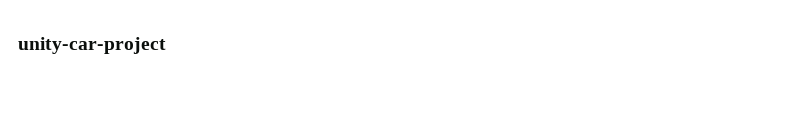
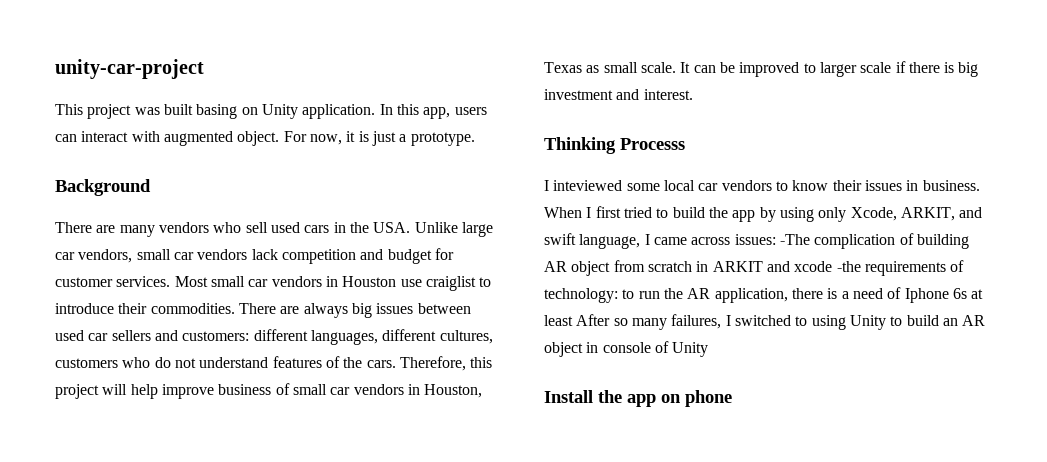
+ This project was built basing on Unity application. In this app, users can interact with augmented object. For now, it is just a prototype.
+ Background
+ There are many vendors who sell used cars in the USA. Unlike large car vendors, small car vendors lack competition and budget for customer services. Most small car vendors in Houston use craiglist to introduce their commodities. There are always big issues between used car sellers and customers: different languages, different cultures, customers who do not understand features of the cars. Therefore, this project will help improve business of small car vendors in Houston, Texas as small scale. It can be improved to larger scale if there is big investment and interest.
+ Thinking Processs
+ I inteviewed some local car vendors to know their issues in business. When I first tried to build the app by using only Xcode, ARKIT, and swift language, I came across issues: -The complication of building AR object from scratch in ARKIT and xcode -the requirements of technology: to run the AR application, there is a need of Iphone 6s at least After so many failures, I switched to using Unity to build an AR object in console of Unity
+ Install the app on phone

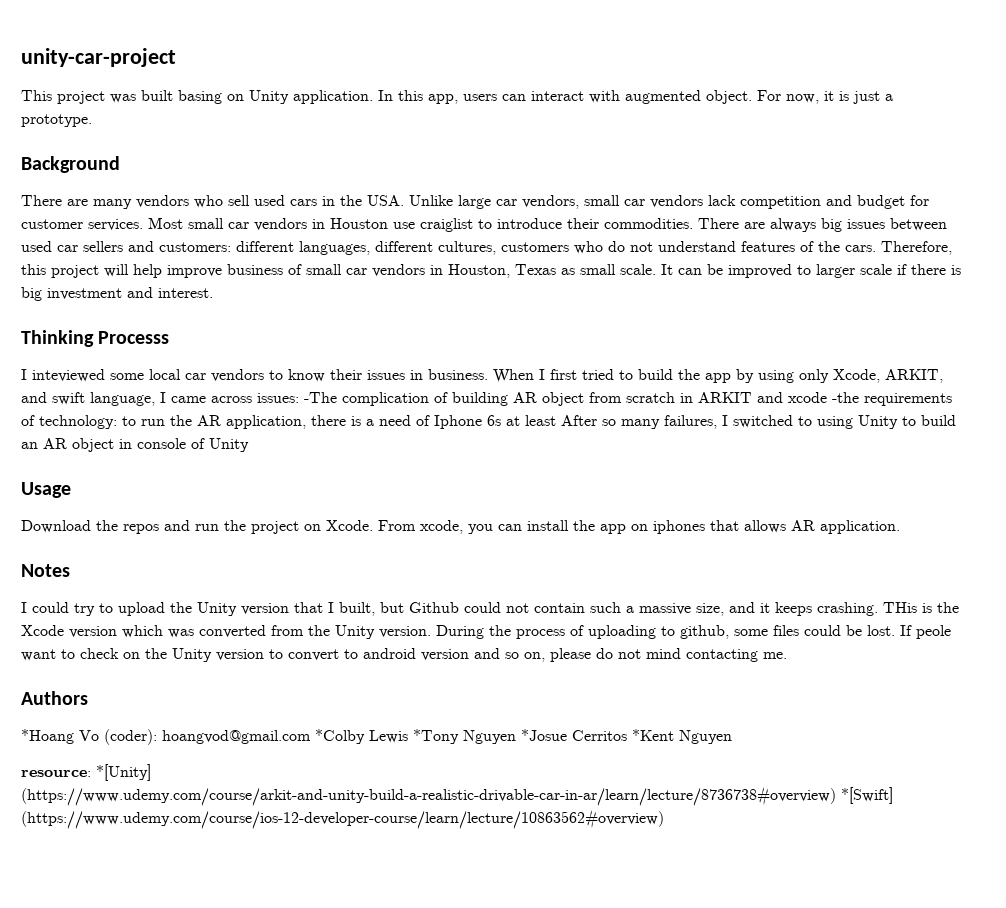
- Install the app on phone
+ Usage
+ Download the repos and run the project on Xcode. From xcode, you can install the app on iphones that allows AR application.
+ Notes
+ I could try to upload the Unity version that I built, but Github could not contain such a massive size, and it keeps crashing. THis is the Xcode version which was converted from the Unity version. During the process of uploading to github, some files could be lost. If peole want to check on the Unity version to convert to android version and so on, please do not mind contacting me.
+ Authors
+ *Hoang Vo (coder): hoangvod@gmail.com *Colby Lewis *Tony Nguyen *Josue Cerritos *Kent Nguyen
+ resource: *[Unity] (https://www.udemy.com/course/arkit-and-unity-build-a-realistic-drivable-car-in-ar/learn/lecture/8736738#overview) *[Swift] (https://www.udemy.com/course/ios-12-developer-course/learn/lecture/10863562#overview)

